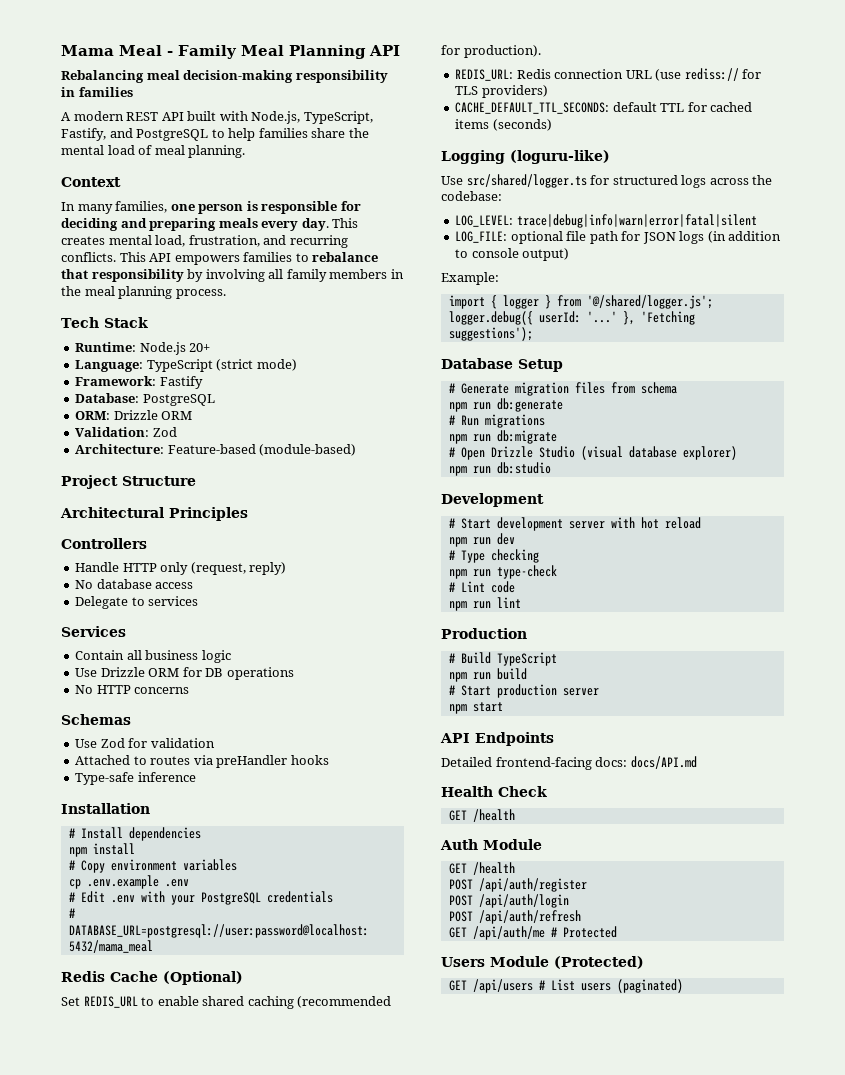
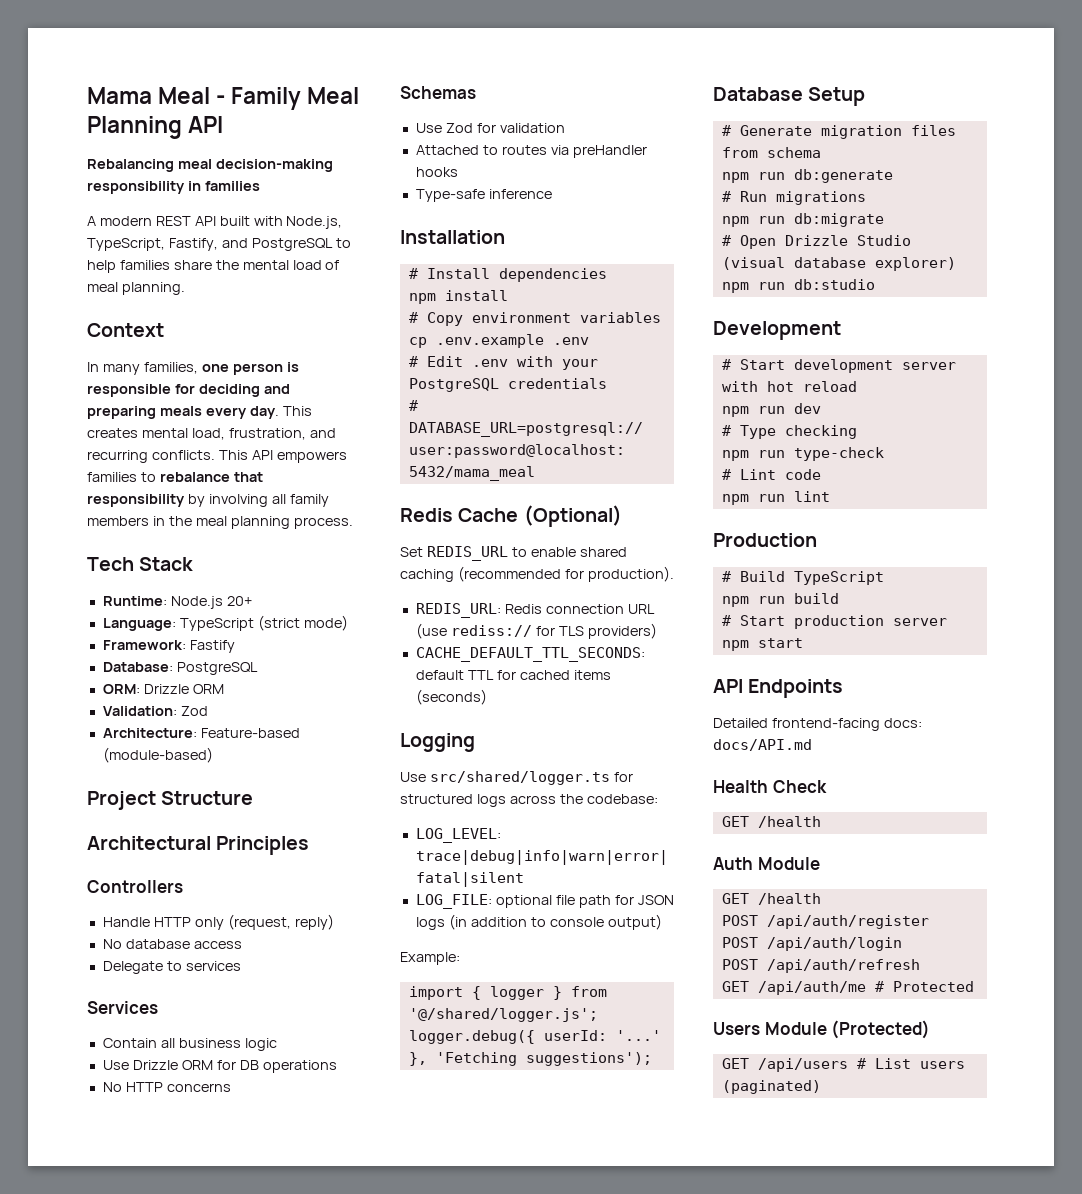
- Logging (loguru-like)
+ Logging

